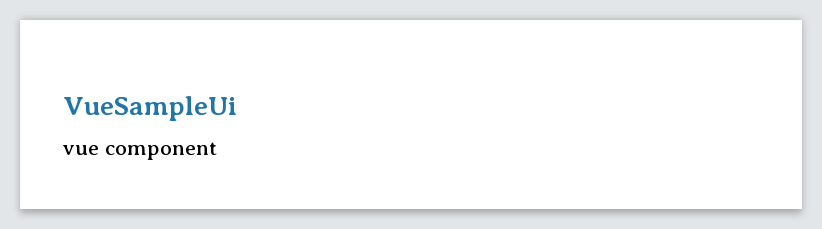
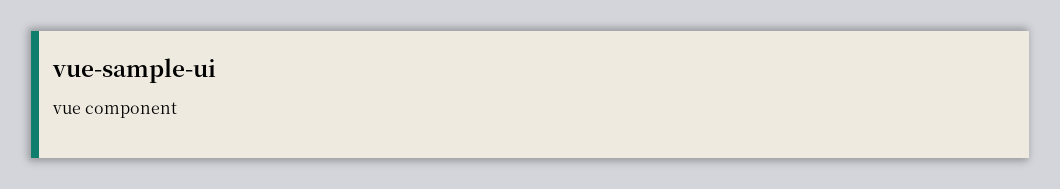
- VueSampleUi
+ vue-sample-ui

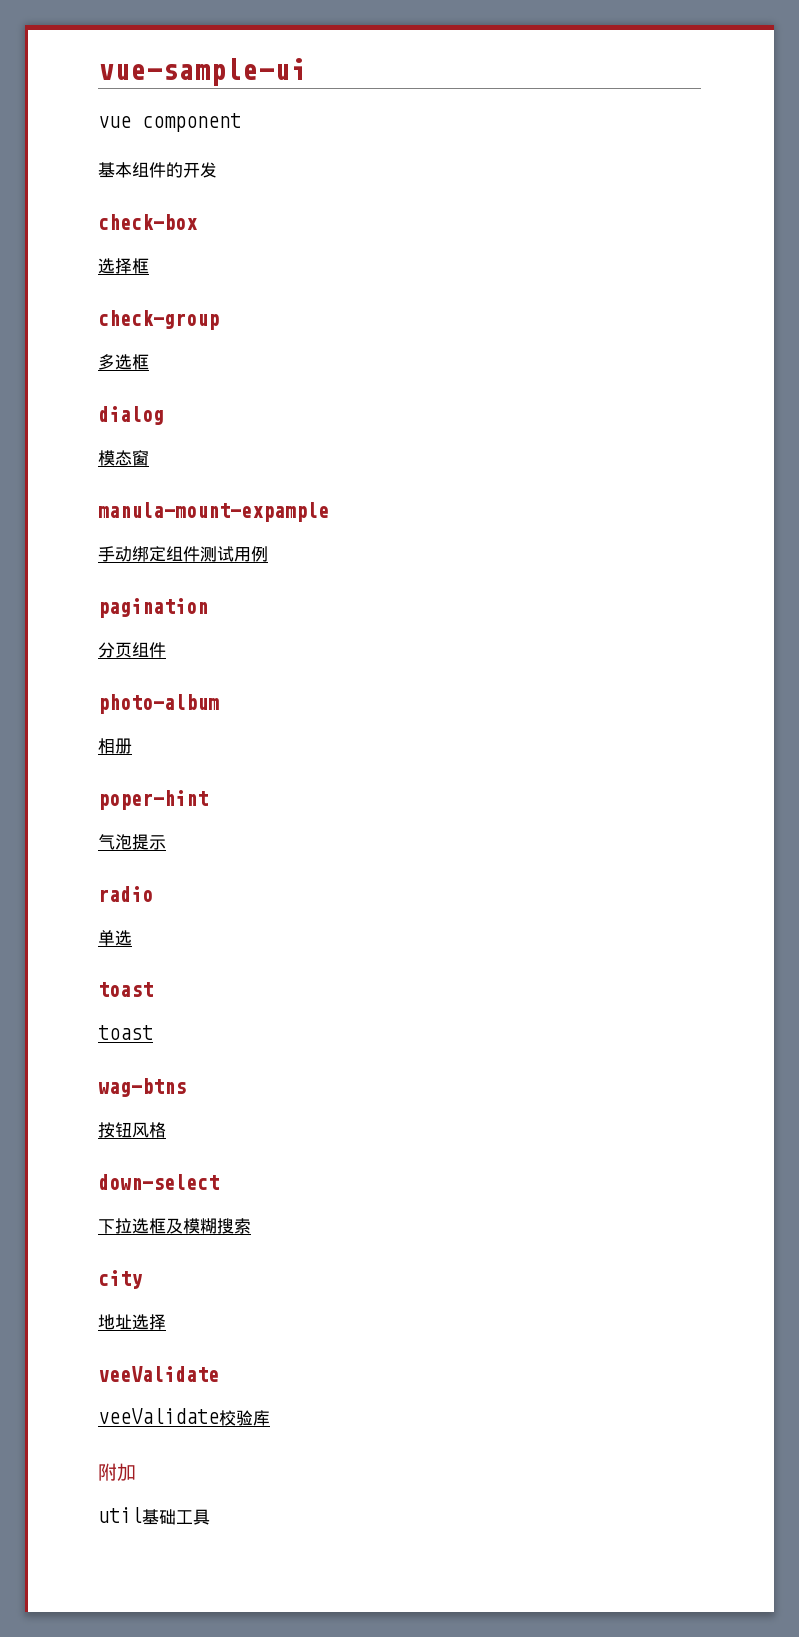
+ 基本组件的开发
+ check-box
+ 选择框
+ check-group
+ 多选框
+ dialog
+ 模态窗
+ manula-mount-expample
+ 手动绑定组件测试用例
+ pagination
+ 分页组件
+ photo-album
+ 相册
+ poper-hint
+ 气泡提示
+ radio
+ 单选
+ toast
+ toast
+ wag-btns
+ 按钮风格
+ down-select
+ 下拉选框及模糊搜索
+ city
+ 地址选择
+ veeValidate
+ veeValidate校验库
+ 附加
+ util基础工具

